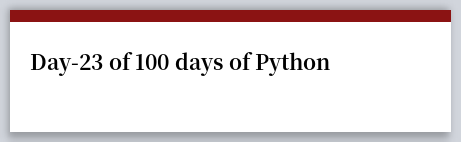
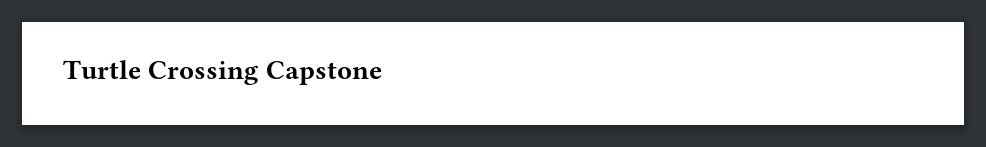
- Day-23 of 100 days of Python
+ Turtle Crossing Capstone

